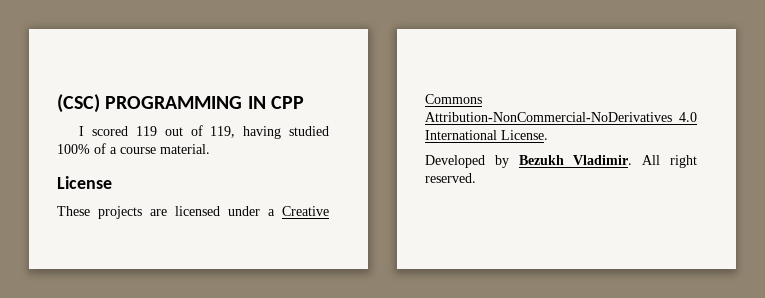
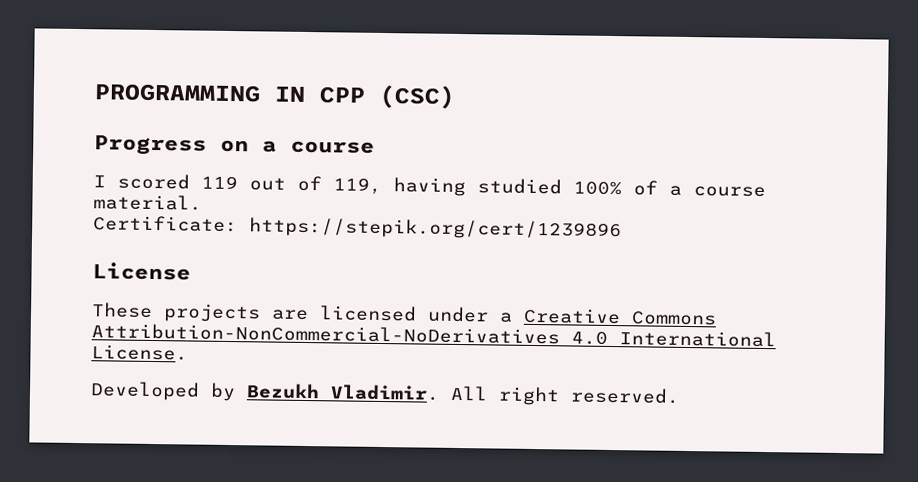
- (CSC) PROGRAMMING IN CPP
+ PROGRAMMING IN CPP (CSC)
+ Progress on a course
+ Certificate: https://stepik.org/cert/1239896

